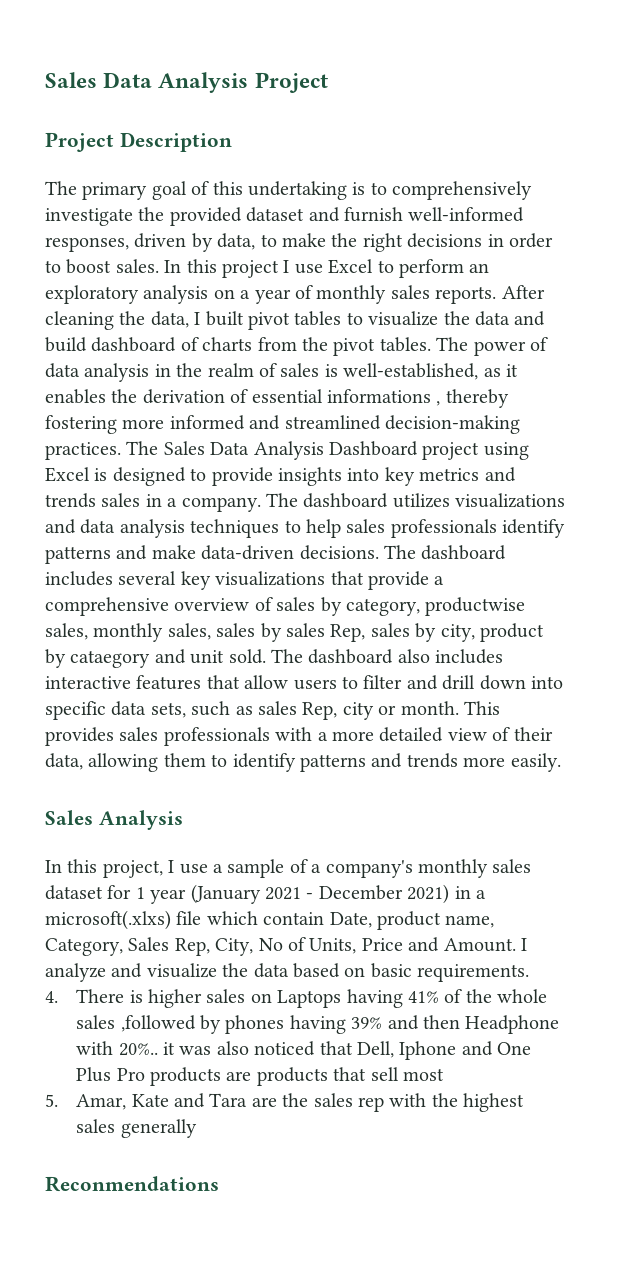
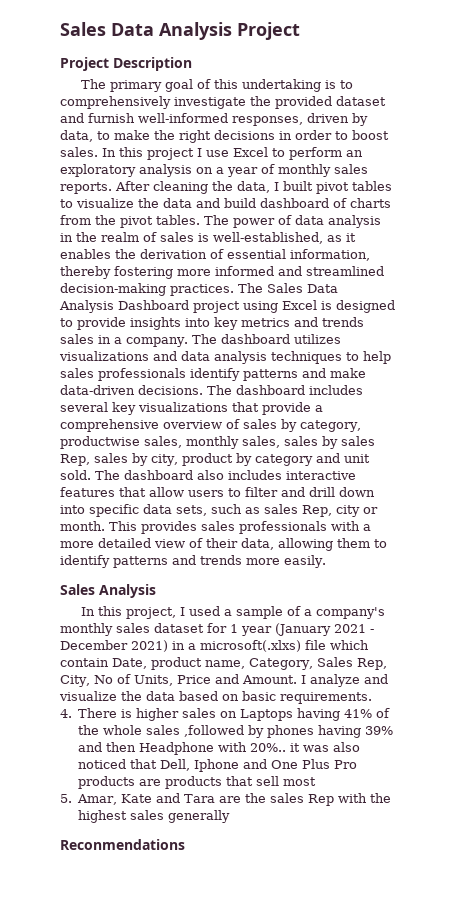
- The power of data analysis in the realm of sales is well-established, as it enables the derivation of essential informations , thereby fostering more informed and streamlined decision-making practices.
+ The power of data analysis in the realm of sales is well-established, as it enables the derivation of essential information, thereby fostering more informed and streamlined decision-making practices.
- The dashboard includes several key visualizations that provide a comprehensive overview of sales by category, productwise sales, monthly sales, sales by sales Rep, sales by city, product by cataegory and unit sold.
+ The dashboard includes several key visualizations that provide a comprehensive overview of sales by category, productwise sales, monthly sales, sales by sales Rep, sales by city, product by category and unit sold.
- In this project, I use a sample of a company's monthly sales dataset for 1 year (January 2021 - December 2021) in a microsoft(.xlxs) file which contain Date, product name, Category, Sales Rep, City, No of Units, Price and Amount.
+ In this project, I used a sample of a company's monthly sales dataset for 1 year (January 2021 - December 2021) in a microsoft(.xlxs) file which contain Date, product name, Category, Sales Rep, City, No of Units, Price and Amount.
- 5. Amar, Kate and Tara are the sales rep with the highest sales generally
+ 5. Amar, Kate and Tara are the sales Rep with the highest sales generally

